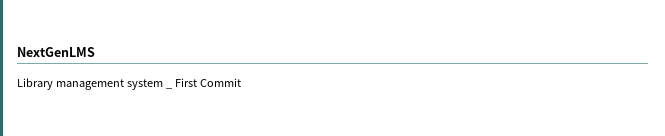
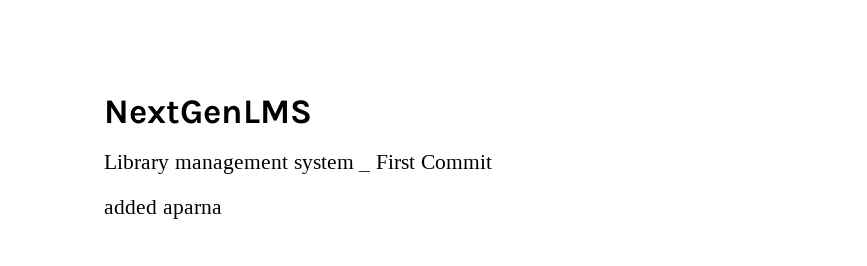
+ added aparna

